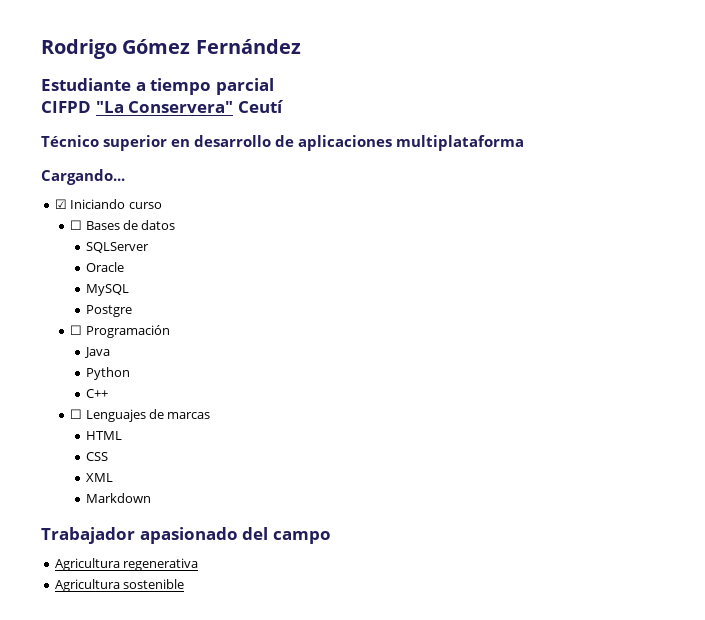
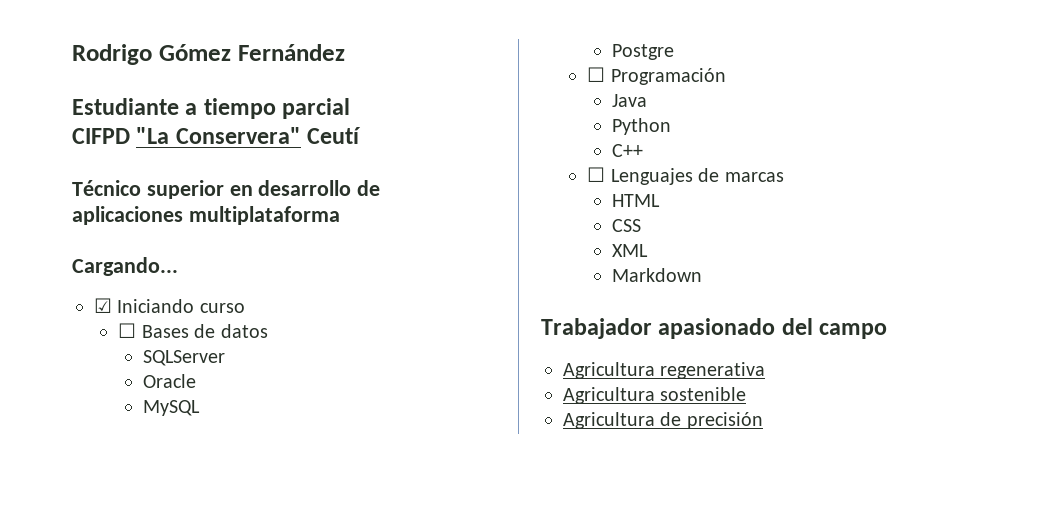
+ Agricultura de precisión

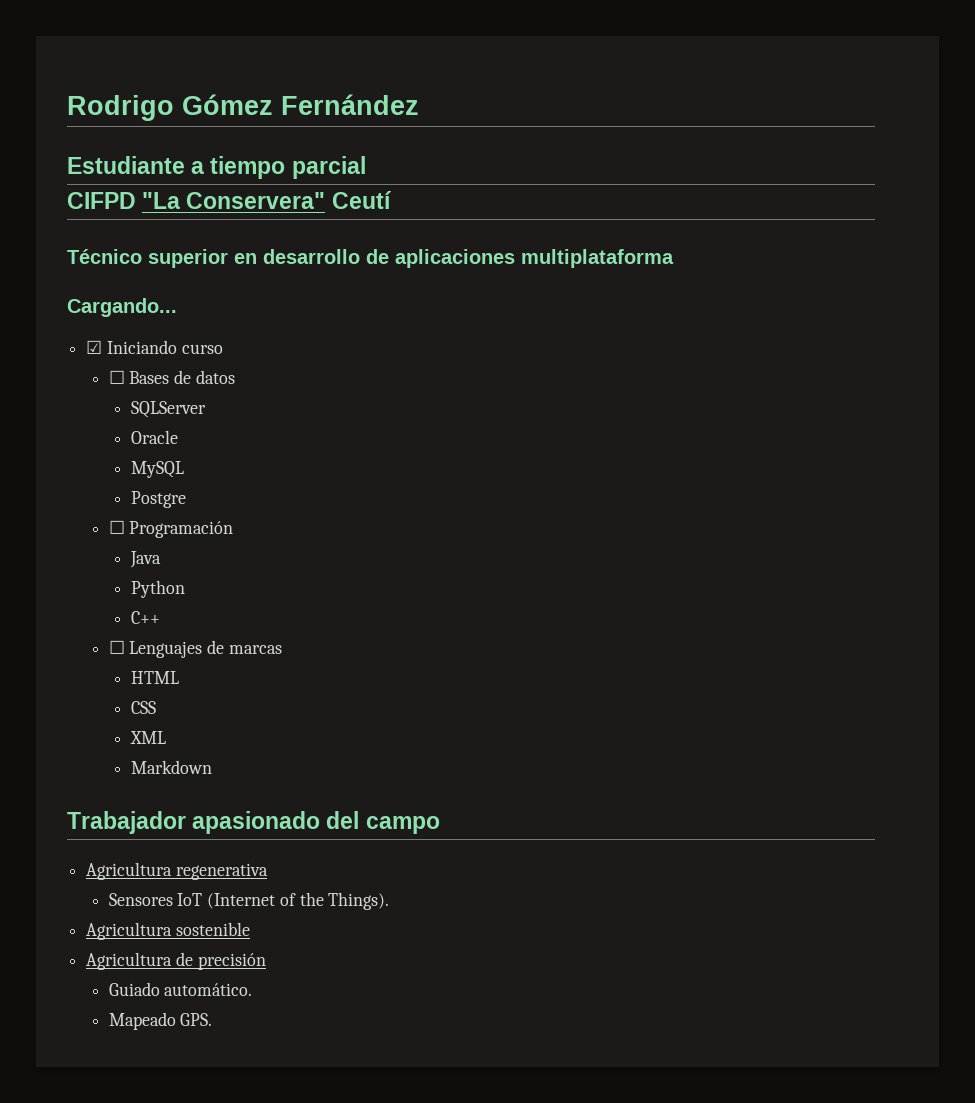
+ Sensores IoT (Internet of the Things).
+ Guiado automático.
+ Mapeado GPS.

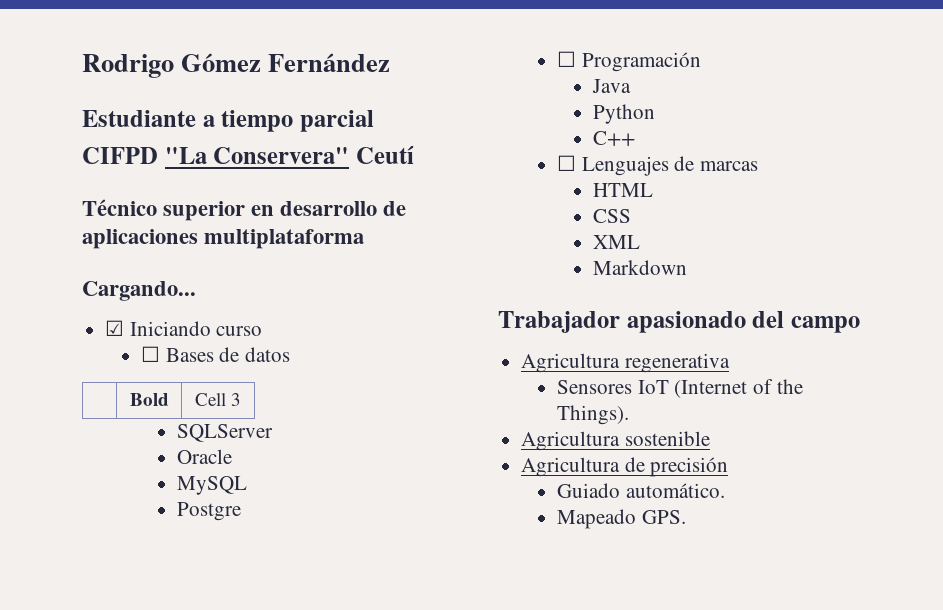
+ | Bold | Cell 3

